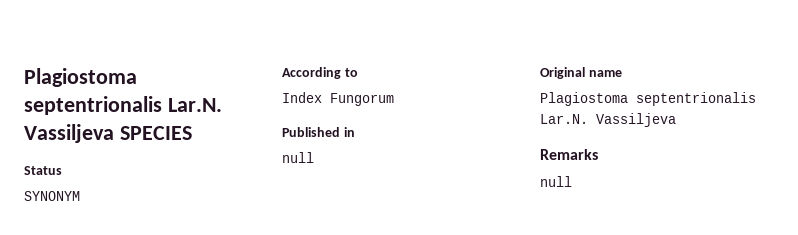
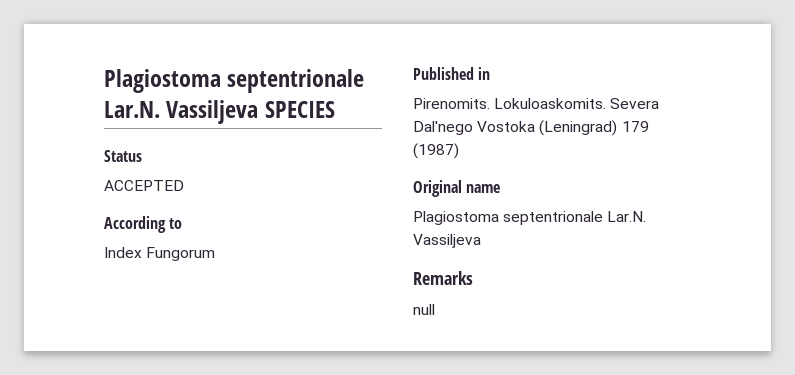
- Plagiostoma septentrionalis Lar.N. Vassiljeva SPECIES
+ Plagiostoma septentrionale Lar.N. Vassiljeva SPECIES
- SYNONYM
+ ACCEPTED
  Published in
- null
+ Pirenomits. Lokuloaskomits. Severa Dal'nego Vostoka (Leningrad) 179 (1987)
  Original name
- Plagiostoma septentrionalis Lar.N. Vassiljeva
+ Plagiostoma septentrionale Lar.N. Vassiljeva

